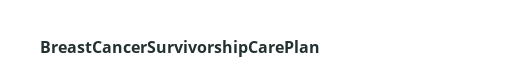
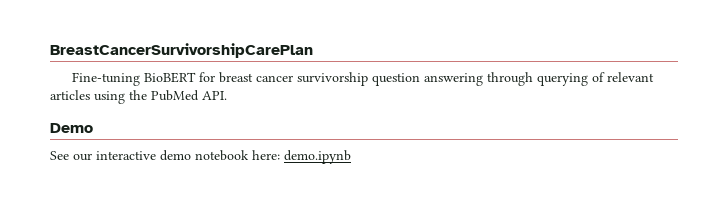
+ Fine-tuning BioBERT for breast cancer survivorship question answering through querying of relevant articles using the PubMed API.
+ Demo
+ See our interactive demo notebook here: demo.ipynb

